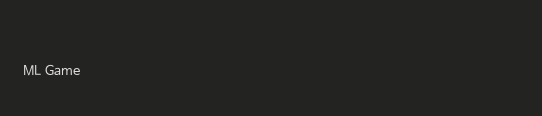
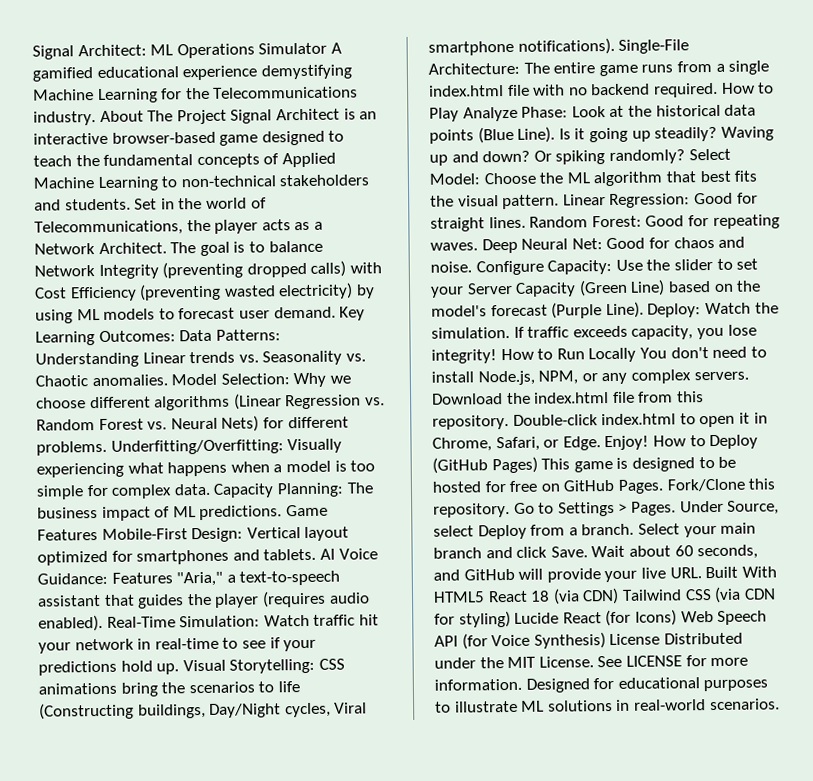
- ML Game
+ Signal Architect: ML Operations Simulator A gamified educational experience demystifying Machine Learning for the Telecommunications industry. About The Project Signal Architect is an interactive browser-based game designed to teach the fundamental concepts of Applied Machine Learning to non-technical stakeholders and students. Set in the world of Telecommunications, the player acts as a Network Architect. The goal is to balance Network Integrity (preventing dropped calls) with Cost Efficiency (preventing wasted electricity) by using ML models to forecast user demand. Key Learning Outcomes: Data Patterns: Understanding Linear trends vs. Seasonality vs. Chaotic anomalies. Model Selection: Why we choose different algorithms (Linear Regression vs. Random Forest vs. Neural Nets) for different problems. Underfitting/Overfitting: Visually experiencing what happens when a model is too simple for complex data. Capacity Planning: The business impact of ML predictions. Game Features Mobile-First Design: Vertical layout optimized for smartphones and tablets. AI Voice Guidance: Features "Aria," a text-to-speech assistant that guides the player (requires audio enabled). Real-Time Simulation: Watch traffic hit your network in real-time to see if your predictions hold up. Visual Storytelling: CSS animations bring the scenarios to life (Constructing buildings, Day/Night cycles, Viral smartphone notifications). Single-File Architecture: The entire game runs from a single index.html file with no backend required. How to Play Analyze Phase: Look at the historical data points (Blue Line). Is it going up steadily? Waving up and down? Or spiking randomly? Select Model: Choose the ML algorithm that best fits the visual pattern. Linear Regression: Good for straight lines. Random Forest: Good for repeating waves. Deep Neural Net: Good for chaos and noise. Configure Capacity: Use the slider to set your Server Capacity (Green Line) based on the model's forecast (Purple Line). Deploy: Watch the simulation. If traffic exceeds capacity, you lose integrity! How to Run Locally You don't need to install Node.js, NPM, or any complex servers. Download the index.html file from this repository. Double-click index.html to open it in Chrome, Safari, or Edge. Enjoy! How to Deploy (GitHub Pages) This game is designed to be hosted for free on GitHub Pages. Fork/Clone this repository. Go to Settings > Pages. Under Source, select Deploy from a branch. Select your main branch and click Save. Wait about 60 seconds, and GitHub will provide your live URL. Built With HTML5 React 18 (via CDN) Tailwind CSS (via CDN for styling) Lucide React (for Icons) Web Speech API (for Voice Synthesis) License Distributed under the MIT License. See LICENSE for more information. Designed for educational purposes to illustrate ML solutions in real-world scenarios.

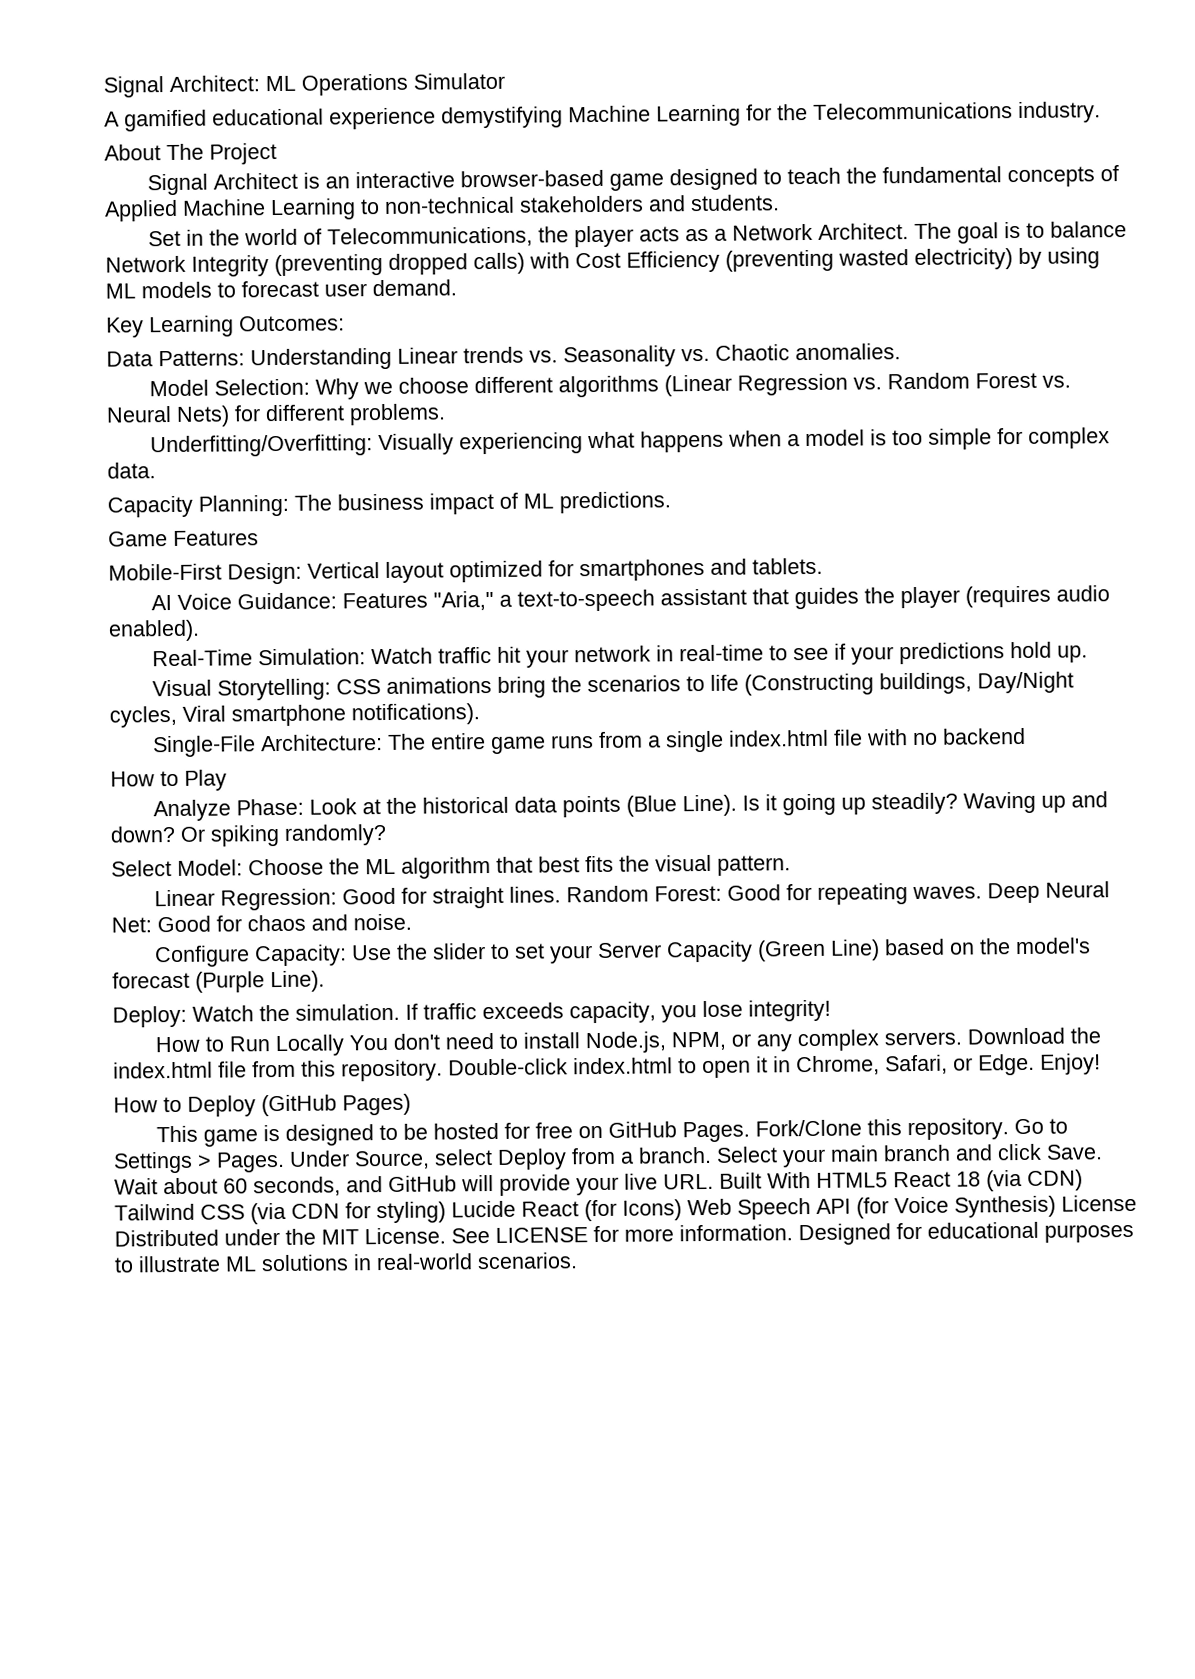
- Signal Architect: ML Operations Simulator A gamified educational experience demystifying Machine Learning for the Telecommunications industry. About The Project Signal Architect is an interactive browser-based game designed to teach the fundamental concepts of Applied Machine Learning to non-technical stakeholders and students. Set in the world of Telecommunications, the player acts as a Network Architect.
+ Signal Architect: ML Operations Simulator
+ A gamified educational experience demystifying Machine Learning for the Telecommunications industry.
+ About The Project
+ Signal Architect is an interactive browser-based game designed to teach the fundamental concepts of Applied Machine Learning to non-technical stakeholders and students.
+ Set in the world of Telecommunications, the player acts as a Network Architect.
- The goal is to balance Network Integrity (preventing dropped calls) with Cost Efficiency (preventing wasted electricity) by using ML models to forecast user demand. Key Learning Outcomes: Data Patterns:
+ The goal is to balance Network Integrity (preventing dropped calls) with Cost Efficiency (preventing wasted electricity) by using ML models to forecast user demand.
+ Key Learning Outcomes:
+ Data Patterns:
- Understanding Linear trends vs. Seasonality vs. Chaotic anomalies. Model Selection:
+ Understanding Linear trends vs. Seasonality vs. Chaotic anomalies.
+ Model Selection:
- Why we choose different algorithms (Linear Regression vs. Random Forest vs. Neural Nets) for different problems. Underfitting/Overfitting:
+ Why we choose different algorithms (Linear Regression vs. Random Forest vs. Neural Nets) for different problems.
+ Underfitting/Overfitting:
- Visually experiencing what happens when a model is too simple for complex data. Capacity Planning:
+ Visually experiencing what happens when a model is too simple for complex data.
+ Capacity Planning:
- The business impact of ML predictions. Game Features Mobile-First Design:
+ The business impact of ML predictions.
+ Game Features
+ Mobile-First Design:
- Vertical layout optimized for smartphones and tablets. AI Voice Guidance:
+ Vertical layout optimized for smartphones and tablets.
+ AI Voice Guidance:
- Features "Aria," a text-to-speech assistant that guides the player (requires audio enabled). Real-Time Simulation:
+ Features "Aria," a text-to-speech assistant that guides the player (requires audio enabled).
+ Real-Time Simulation:
- Watch traffic hit your network in real-time to see if your predictions hold up. Visual Storytelling:
+ Watch traffic hit your network in real-time to see if your predictions hold up.
+ Visual Storytelling:
- CSS animations bring the scenarios to life (Constructing buildings, Day/Night cycles, Viral smartphone notifications). Single-File Architecture:
+ CSS animations bring the scenarios to life (Constructing buildings, Day/Night cycles, Viral smartphone notifications).
+ Single-File Architecture:
- The entire game runs from a single index.html file with no backend required. How to Play Analyze Phase:
+ The entire game runs from a single index.html file with no backend
+ How to Play
+ Analyze Phase:
- Or spiking randomly? Select Model: Choose the ML algorithm that best fits the visual pattern. Linear Regression: Good for straight lines.
+ Or spiking randomly?
+ Select Model: Choose the ML algorithm that best fits the visual pattern.
+ Linear Regression: Good for straight lines.
- Deep Neural Net: Good for chaos and noise. Configure Capacity: Use the slider to set your Server Capacity (Green Line) based on the model's forecast (Purple Line). Deploy: Watch the simulation.
+ Deep Neural Net: Good for chaos and noise.
+ Configure Capacity: Use the slider to set your Server Capacity (Green Line) based on the model's forecast (Purple Line).
+ Deploy: Watch the simulation.
- If traffic exceeds capacity, you lose integrity! How to Run Locally You don't need to install Node.js, NPM, or any complex servers.
+ If traffic exceeds capacity, you lose integrity!
+ How to Run Locally You don't need to install Node.js, NPM, or any complex servers.
- Enjoy! How to Deploy (GitHub Pages) This game is designed to be hosted for free on GitHub Pages.
+ Enjoy!
+ How to Deploy (GitHub Pages)
+ This game is designed to be hosted for free on GitHub Pages.

